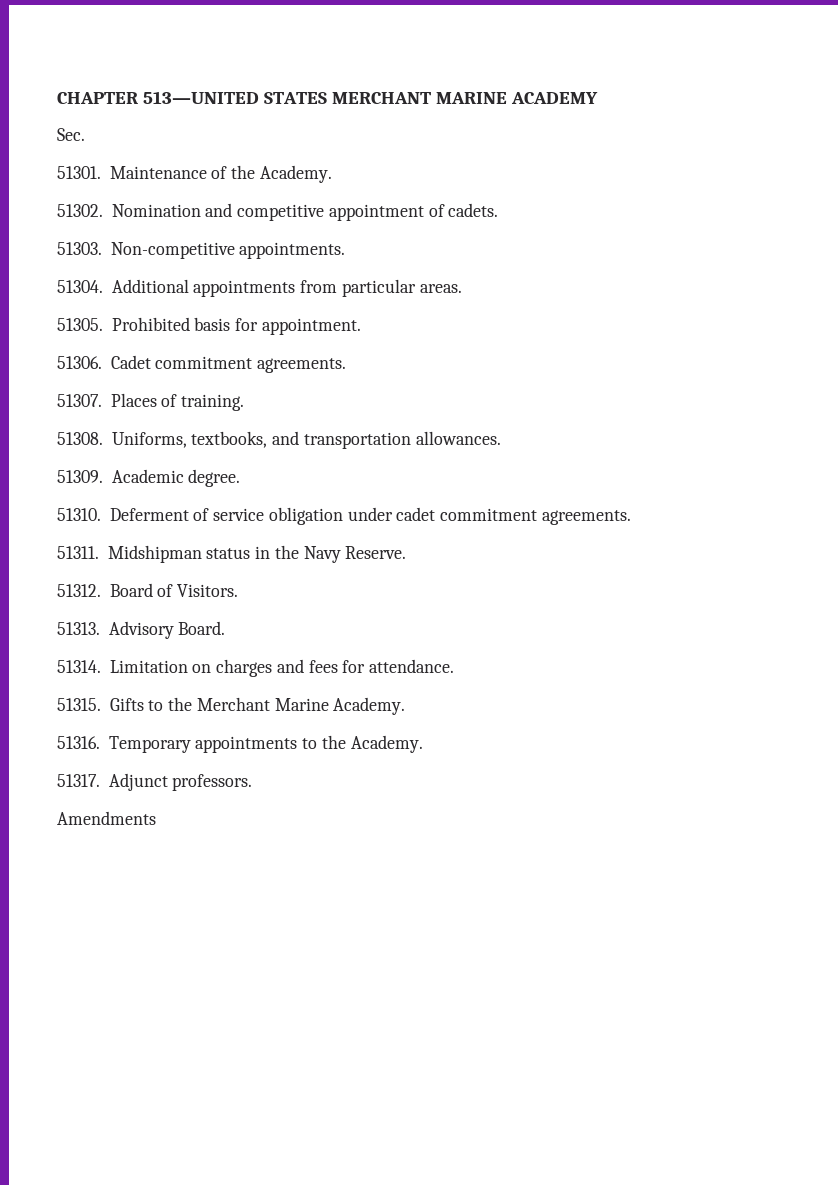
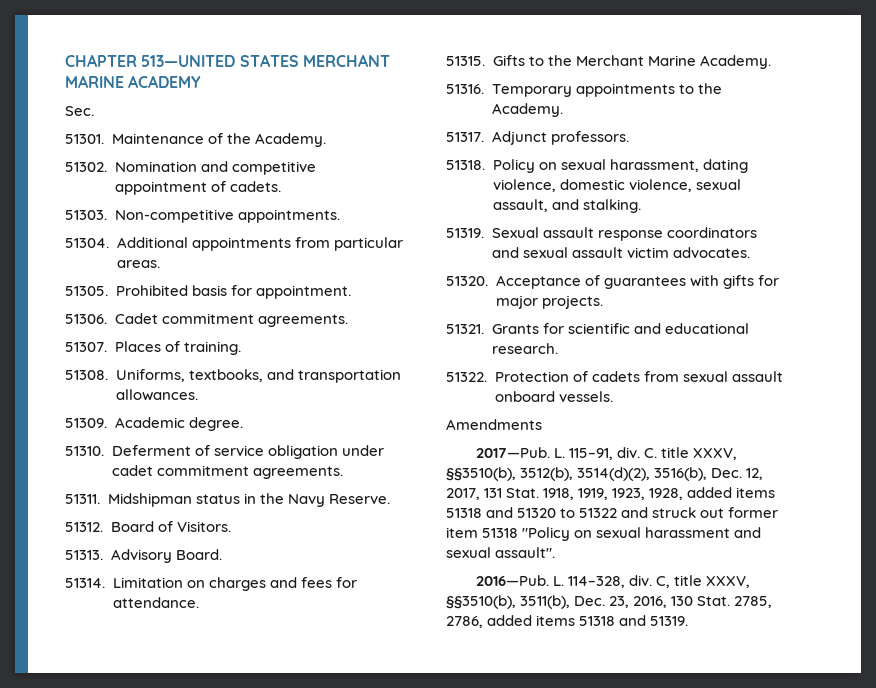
+ 51318. Policy on sexual harassment, dating violence, domestic violence, sexual assault, and stalking.
+ 51319. Sexual assault response coordinators and sexual assault victim advocates.
+ 51320. Acceptance of guarantees with gifts for major projects.
+ 51321. Grants for scientific and educational research.
+ 51322. Protection of cadets from sexual assault onboard vessels.
  Amendments
+ 2017—Pub. L. 115–91, div. C. title XXXV, §§3510(b), 3512(b), 3514(d)(2), 3516(b), Dec. 12, 2017, 131 Stat. 1918, 1919, 1923, 1928, added items 51318 and 51320 to 51322 and struck out former item 51318 "Policy on sexual harassment and sexual assault".
+ 2016—Pub. L. 114–328, div. C, title XXXV, §§3510(b), 3511(b), Dec. 23, 2016, 130 Stat. 2785, 2786, added items 51318 and 51319.

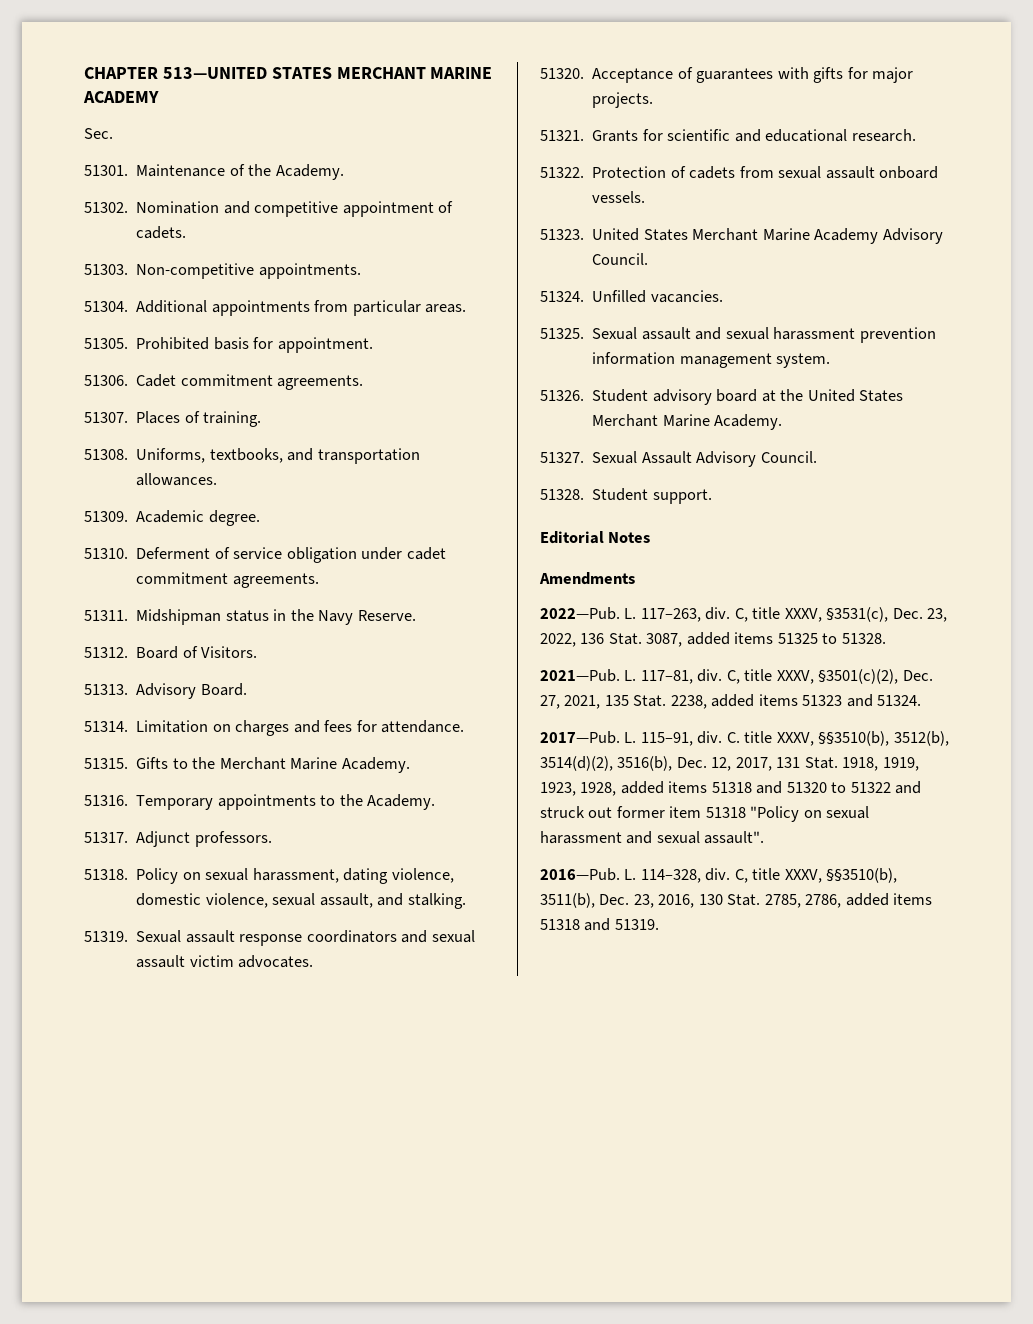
+ 51323. United States Merchant Marine Academy Advisory Council.
+ 51324. Unfilled vacancies.
+ 51325. Sexual assault and sexual harassment prevention information management system.
+ 51326. Student advisory board at the United States Merchant Marine Academy.
+ 51327. Sexual Assault Advisory Council.
+ 51328. Student support.
+ Editorial Notes
  Amendments
+ 2022—Pub. L. 117–263, div. C, title XXXV, §3531(c), Dec. 23, 2022, 136 Stat. 3087, added items 51325 to 51328.
+ 2021—Pub. L. 117–81, div. C, title XXXV, §3501(c)(2), Dec. 27, 2021, 135 Stat. 2238, added items 51323 and 51324.

